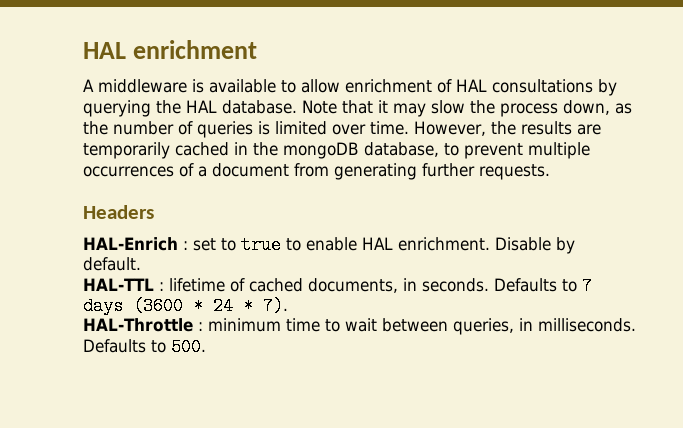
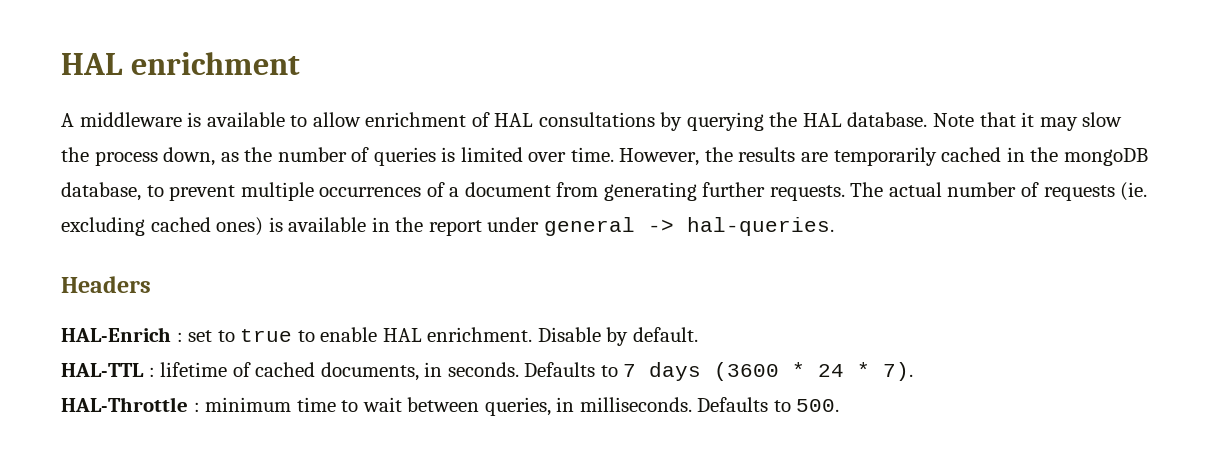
+ The actual number of requests (ie. excluding cached ones) is available in the report under general -> hal-queries.

